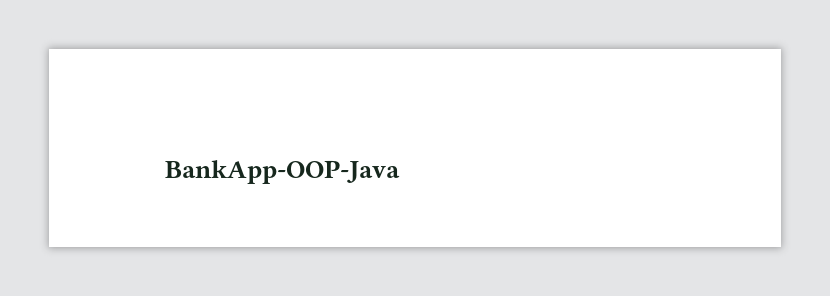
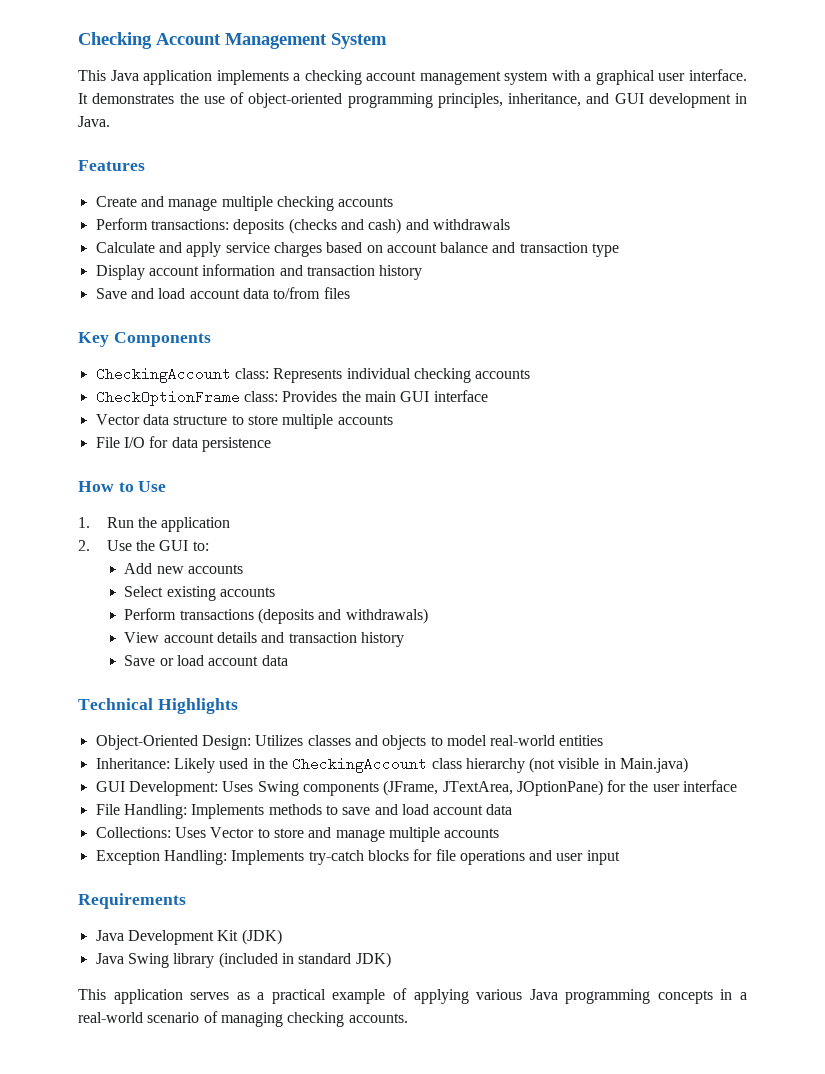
- BankApp-OOP-Java
+ Checking Account Management System
+ This Java application implements a checking account management system with a graphical user interface. It demonstrates the use of object-oriented programming principles, inheritance, and GUI development in Java.
+ Features
+ Create and manage multiple checking accounts
+ Perform transactions: deposits (checks and cash) and withdrawals
+ Calculate and apply service charges based on account balance and transaction type
+ Display account information and transaction history
+ Save and load account data to/from files
+ Key Components
+ CheckingAccount class: Represents individual checking accounts
+ CheckOptionFrame class: Provides the main GUI interface
+ Vector data structure to store multiple accounts
+ File I/O for data persistence
+ How to Use
+ 1. Run the application
+ 2. Use the GUI to:
+ Add new accounts
+ Select existing accounts
+ Perform transactions (deposits and withdrawals)
+ View account details and transaction history
+ Save or load account data
+ Technical Highlights
+ Object-Oriented Design: Utilizes classes and objects to model real-world entities
+ Inheritance: Likely used in the CheckingAccount class hierarchy (not visible in Main.java)
+ GUI Development: Uses Swing components (JFrame, JTextArea, JOptionPane) for the user interface
+ File Handling: Implements methods to save and load account data
+ Collections: Uses Vector to store and manage multiple accounts
+ Exception Handling: Implements try-catch blocks for file operations and user input
+ Requirements
+ Java Development Kit (JDK)
+ Java Swing library (included in standard JDK)
+ This application serves as a practical example of applying various Java programming concepts in a real-world scenario of managing checking accounts.

